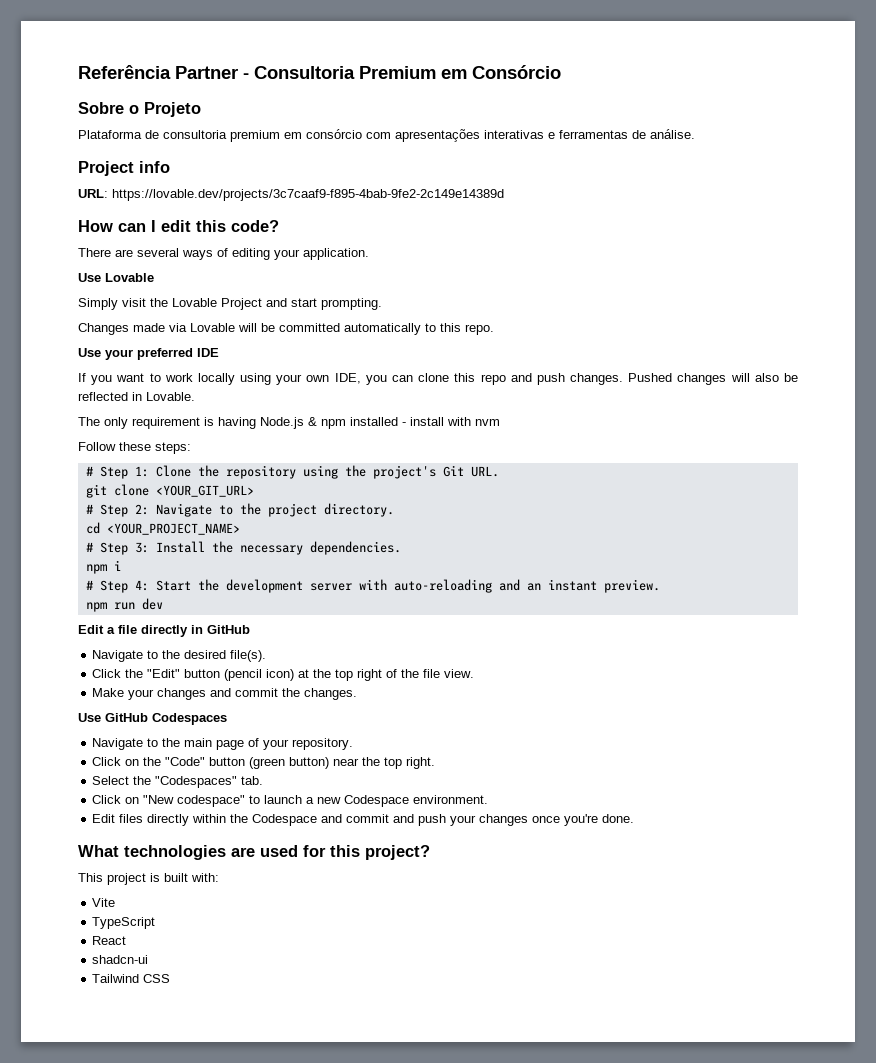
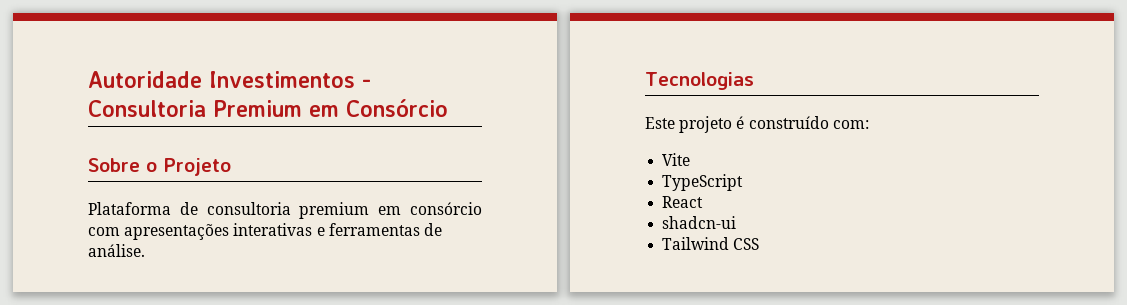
- Referência Partner - Consultoria Premium em Consórcio
+ Autoridade Investimentos - Consultoria Premium em Consórcio
- Project info
- URL: https://lovable.dev/projects/3c7caaf9-f895-4bab-9fe2-2c149e14389d
- How can I edit this code?
- There are several ways of editing your application.
- Use Lovable
- Simply visit the Lovable Project and start prompting.
- Changes made via Lovable will be committed automatically to this repo.
- Use your preferred IDE
- If you want to work locally using your own IDE, you can clone this repo and push changes. Pushed changes will also be reflected in Lovable.
- The only requirement is having Node.js & npm installed - install with nvm
- Follow these steps:
- # Step 1: Clone the repository using the project's Git URL.
- git clone <YOUR_GIT_URL>
- # Step 2: Navigate to the project directory.
- cd <YOUR_PROJECT_NAME>
- # Step 3: Install the necessary dependencies.
- npm i
- # Step 4: Start the development server with auto-reloading and an instant preview.
- npm run dev
- Edit a file directly in GitHub
- Navigate to the desired file(s).
- Click the "Edit" button (pencil icon) at the top right of the file view.
- Make your changes and commit the changes.
- Use GitHub Codespaces
- Navigate to the main page of your repository.
- Click on the "Code" button (green button) near the top right.
- Select the "Codespaces" tab.
- Click on "New codespace" to launch a new Codespace environment.
- Edit files directly within the Codespace and commit and push your changes once you're done.
- What technologies are used for this project?
- This project is built with:
+ Tecnologias
+ Este projeto é construído com:

